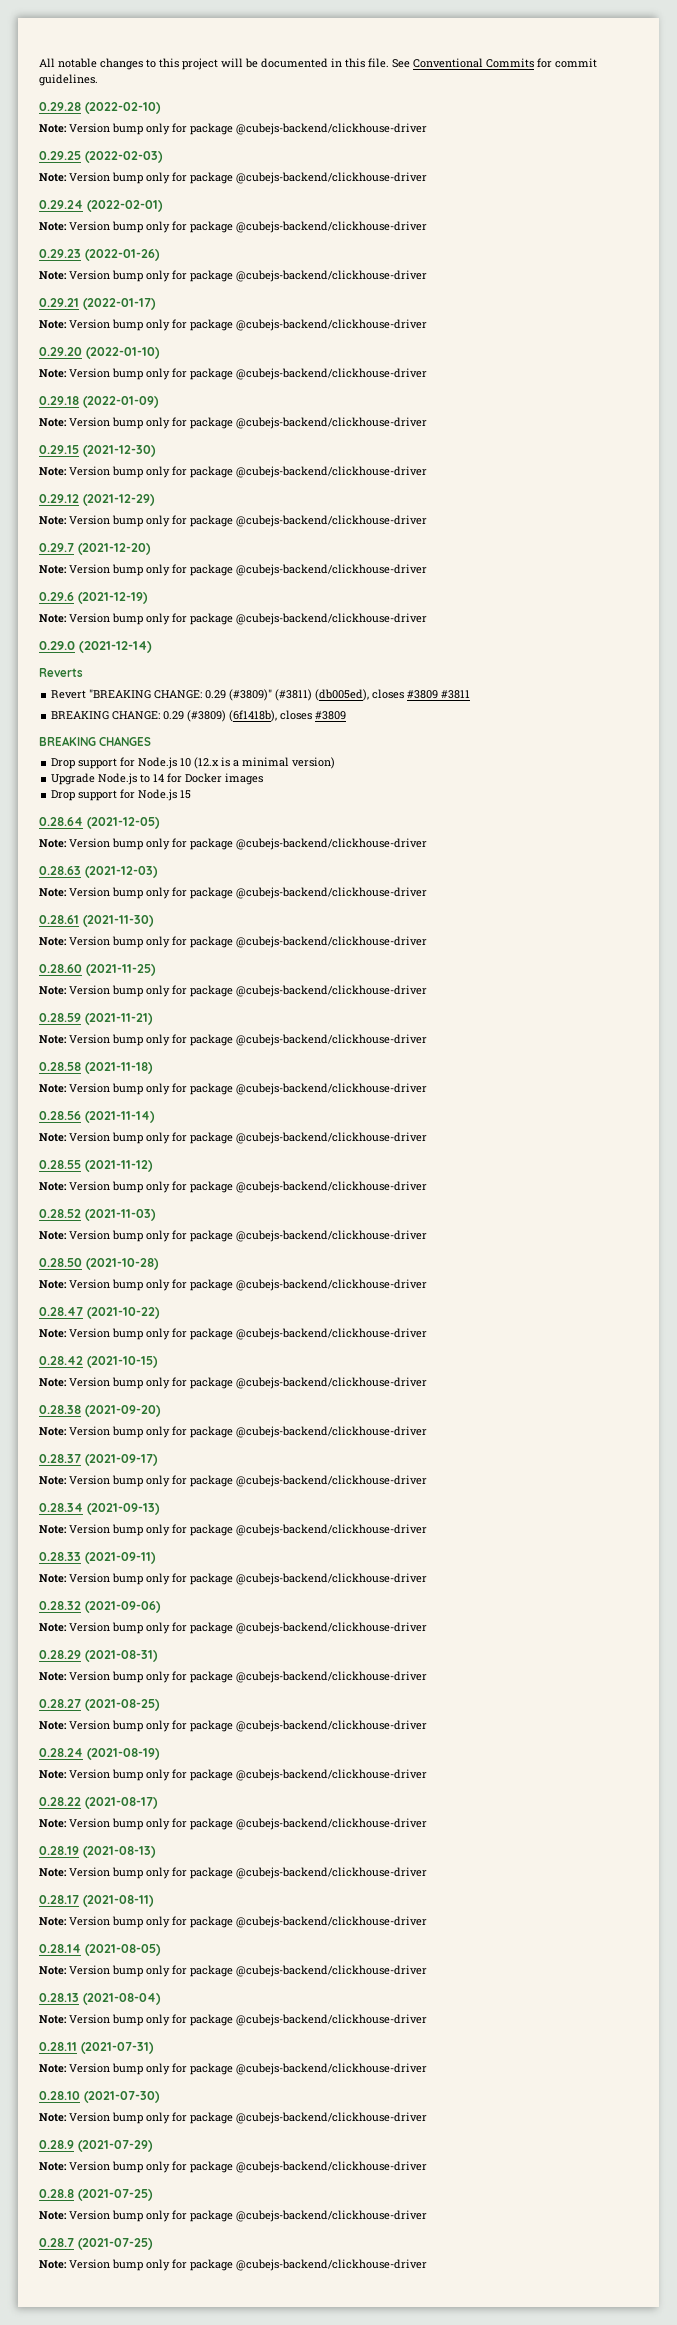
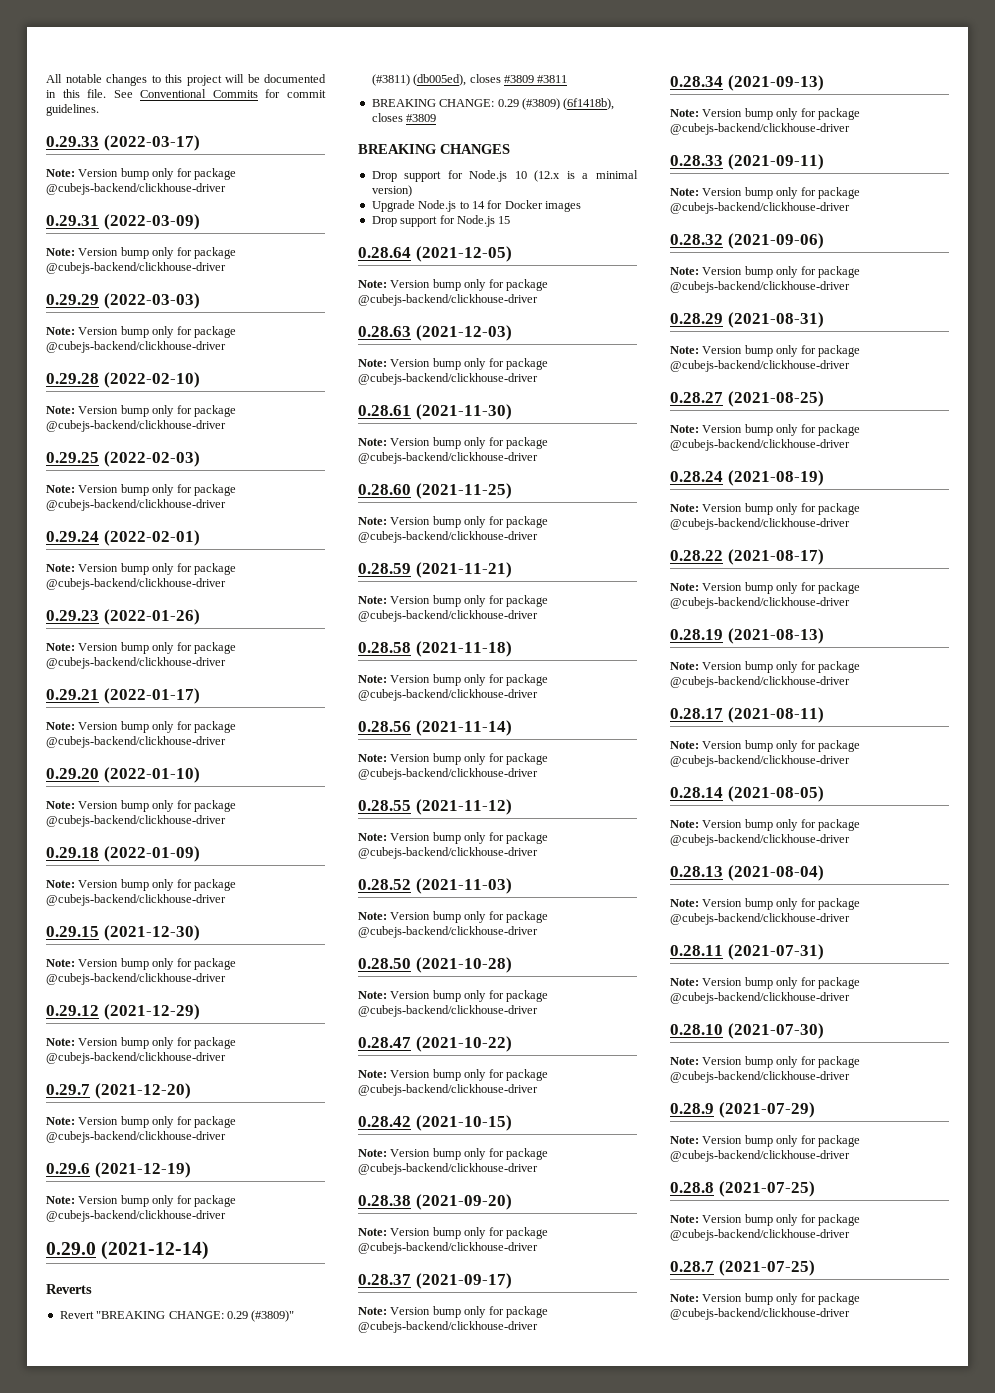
+ 0.29.33 (2022-03-17)
+ Note: Version bump only for package @cubejs-backend/clickhouse-driver
+ 0.29.31 (2022-03-09)
+ Note: Version bump only for package @cubejs-backend/clickhouse-driver
+ 0.29.29 (2022-03-03)
+ Note: Version bump only for package @cubejs-backend/clickhouse-driver

